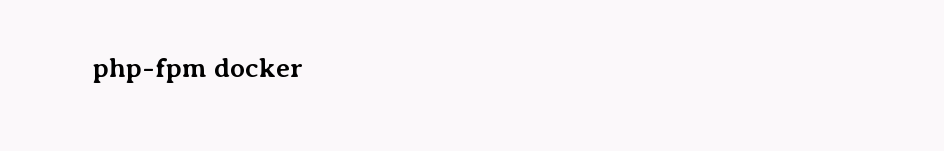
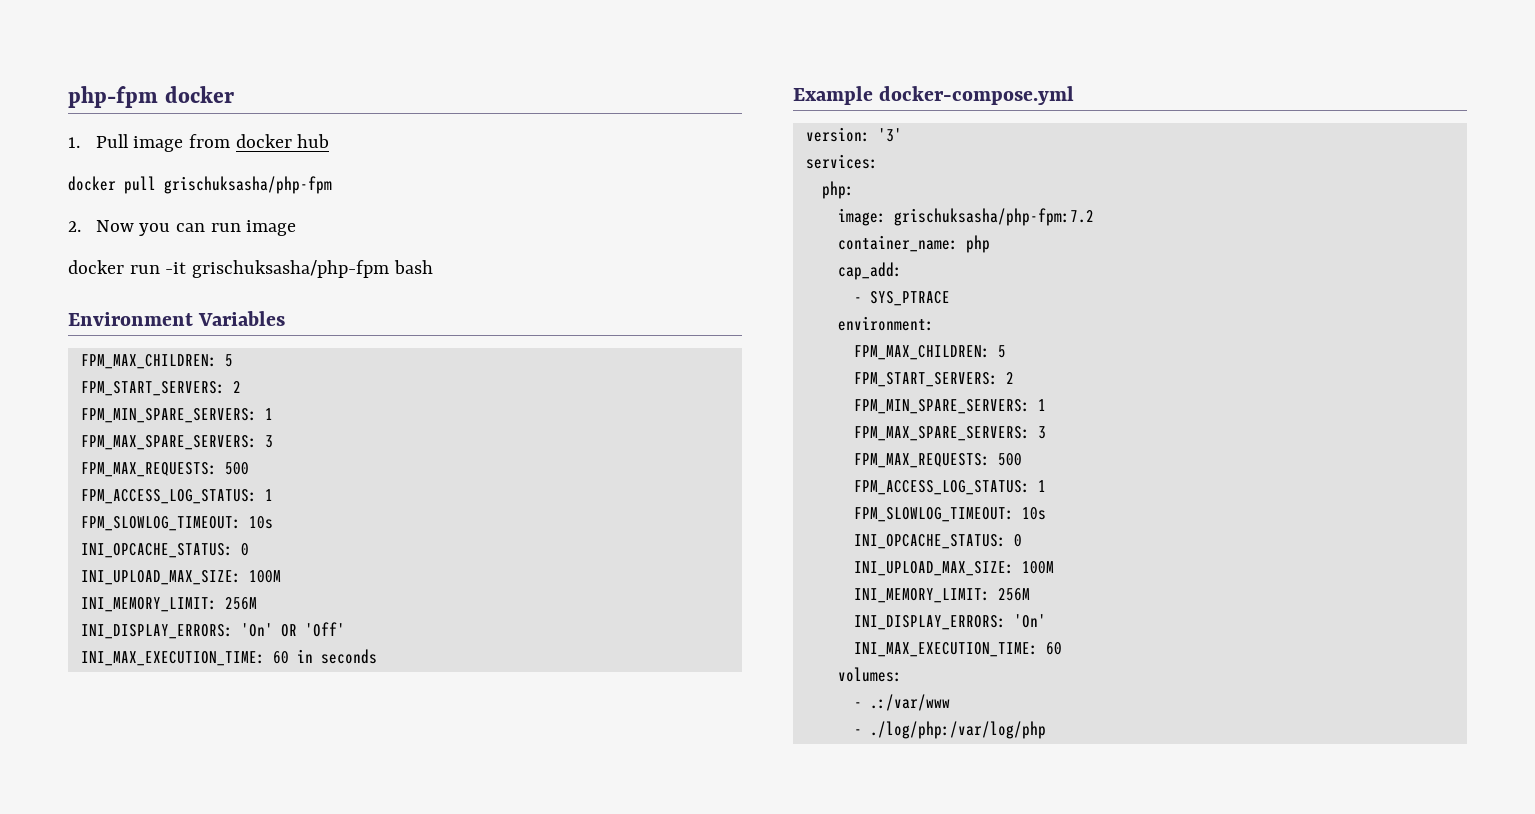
+ 1. Pull image from docker hub
+ docker pull grischuksasha/php-fpm
+ 2. Now you can run image
+ docker run -it grischuksasha/php-fpm bash
+ Environment Variables
+ FPM_MAX_CHILDREN: 5
+ FPM_START_SERVERS: 2
+ FPM_MIN_SPARE_SERVERS: 1
+ FPM_MAX_SPARE_SERVERS: 3
+ FPM_MAX_REQUESTS: 500
+ FPM_ACCESS_LOG_STATUS: 1
+ FPM_SLOWLOG_TIMEOUT: 10s
+ INI_OPCACHE_STATUS: 0
+ INI_UPLOAD_MAX_SIZE: 100M
+ INI_MEMORY_LIMIT: 256M
+ INI_DISPLAY_ERRORS: 'On' OR 'Off'
+ INI_MAX_EXECUTION_TIME: 60 in seconds
+ Example docker-compose.yml
+ version: '3'
+ services:
+ php:
+ image: grischuksasha/php-fpm:7.2
+ container_name: php
+ cap_add:
+ - SYS_PTRACE
+ environment:
+ FPM_MAX_CHILDREN: 5
+ FPM_START_SERVERS: 2
+ FPM_MIN_SPARE_SERVERS: 1
+ FPM_MAX_SPARE_SERVERS: 3
+ FPM_MAX_REQUESTS: 500
+ FPM_ACCESS_LOG_STATUS: 1
+ FPM_SLOWLOG_TIMEOUT: 10s
+ INI_OPCACHE_STATUS: 0
+ INI_UPLOAD_MAX_SIZE: 100M
+ INI_MEMORY_LIMIT: 256M
+ INI_DISPLAY_ERRORS: 'On'
+ INI_MAX_EXECUTION_TIME: 60
+ volumes:
+ - .:/var/www
+ - ./log/php:/var/log/php

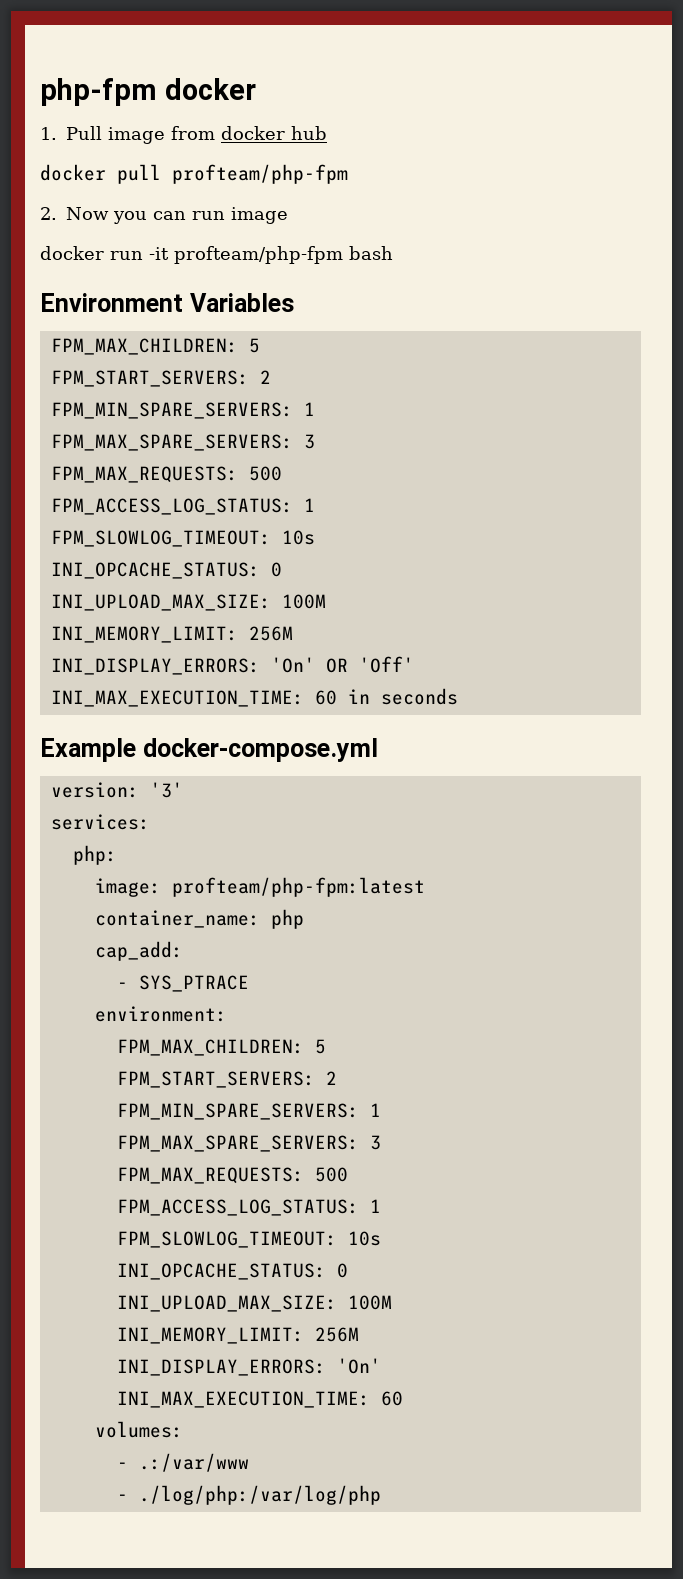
- docker pull grischuksasha/php-fpm
+ docker pull profteam/php-fpm
- docker run -it grischuksasha/php-fpm bash
+ docker run -it profteam/php-fpm bash
- image: grischuksasha/php-fpm:7.2
+ image: profteam/php-fpm:latest

